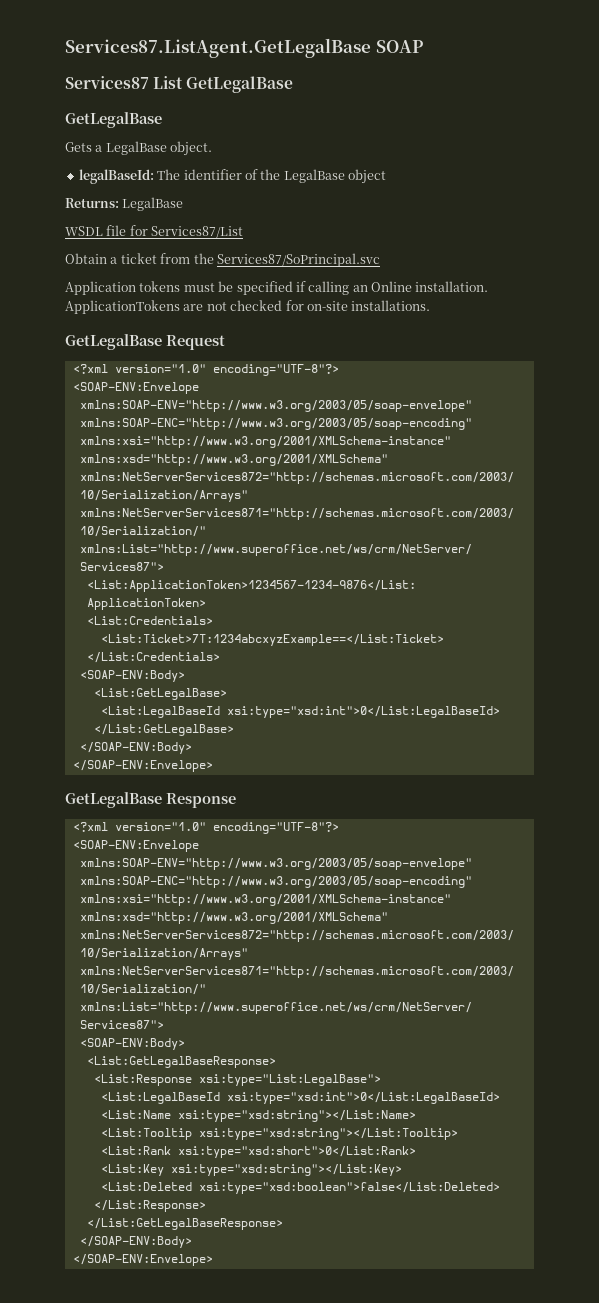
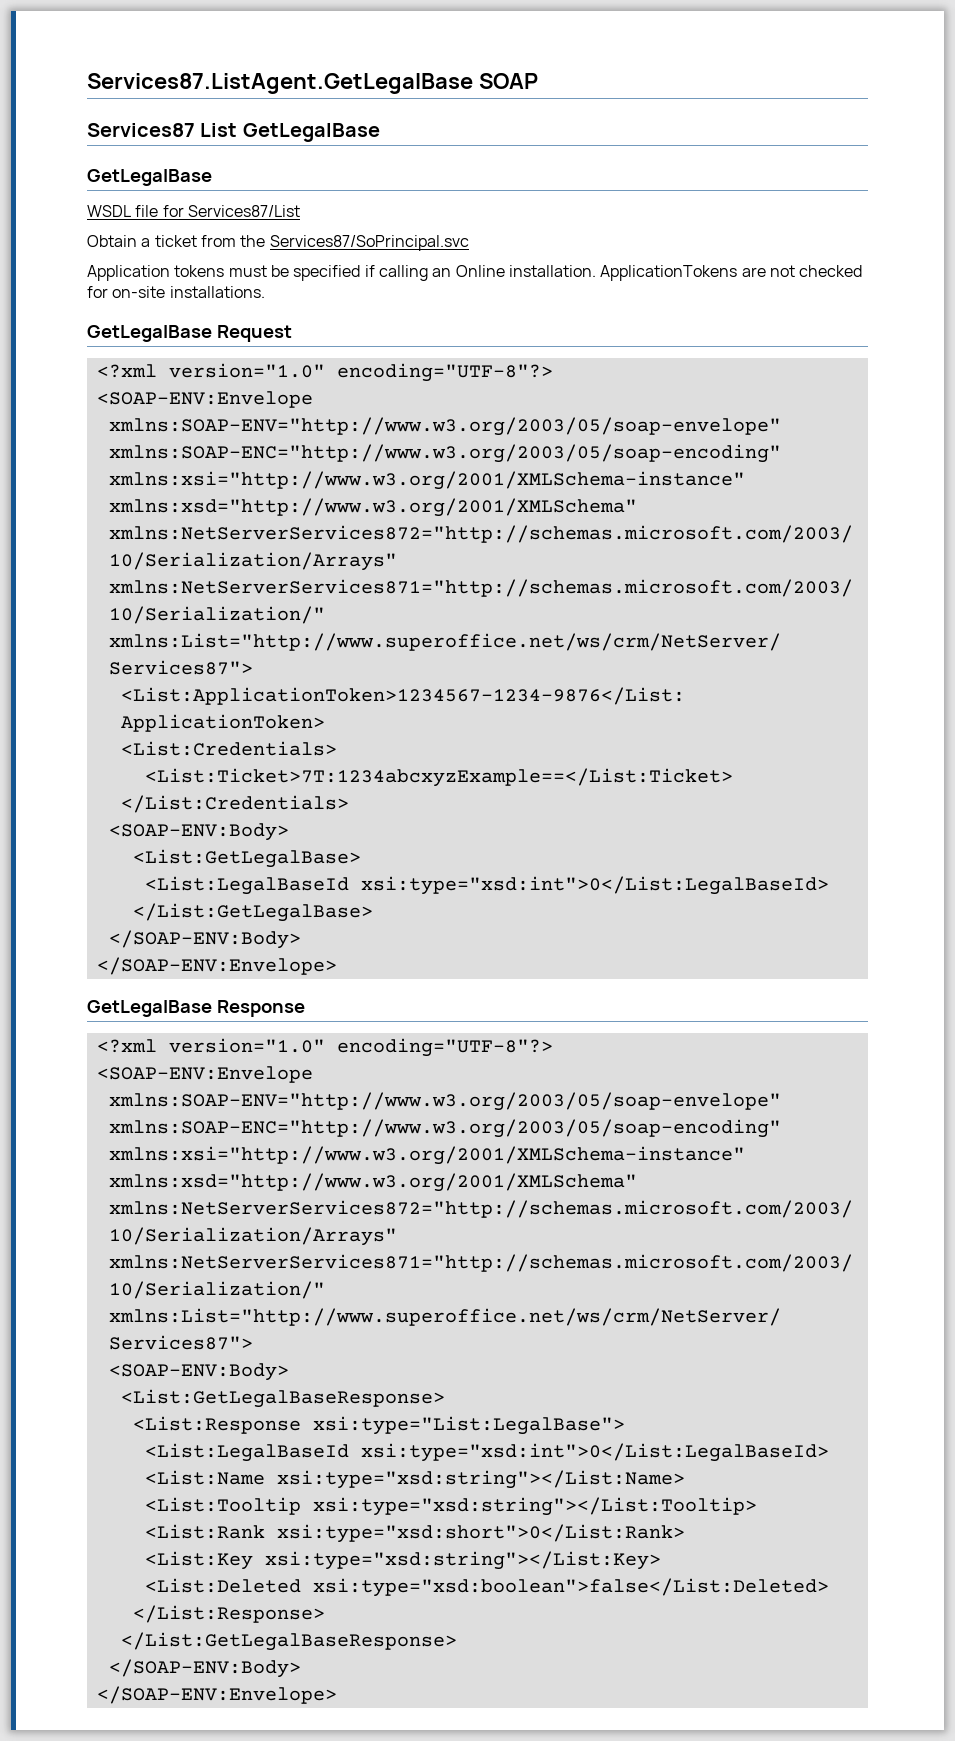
- Gets a LegalBase object.
- legalBaseId: The identifier of the LegalBase object
- Returns: LegalBase

